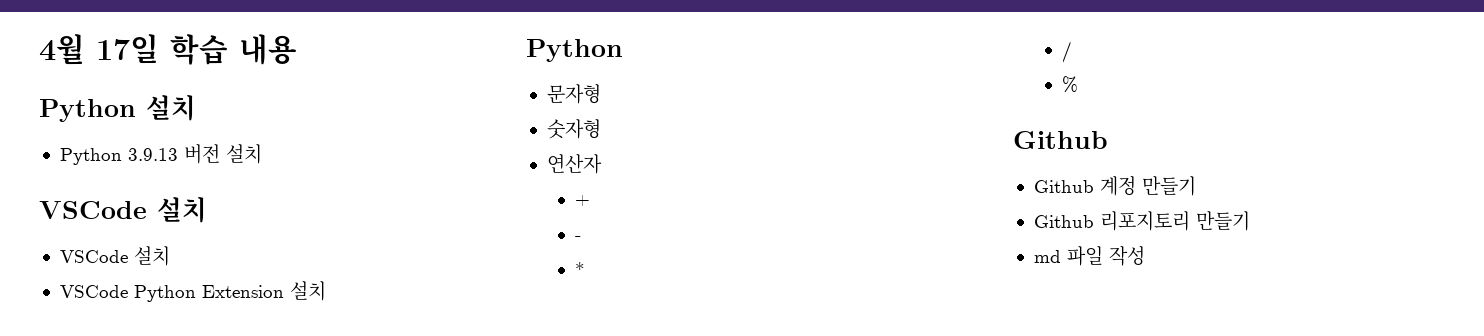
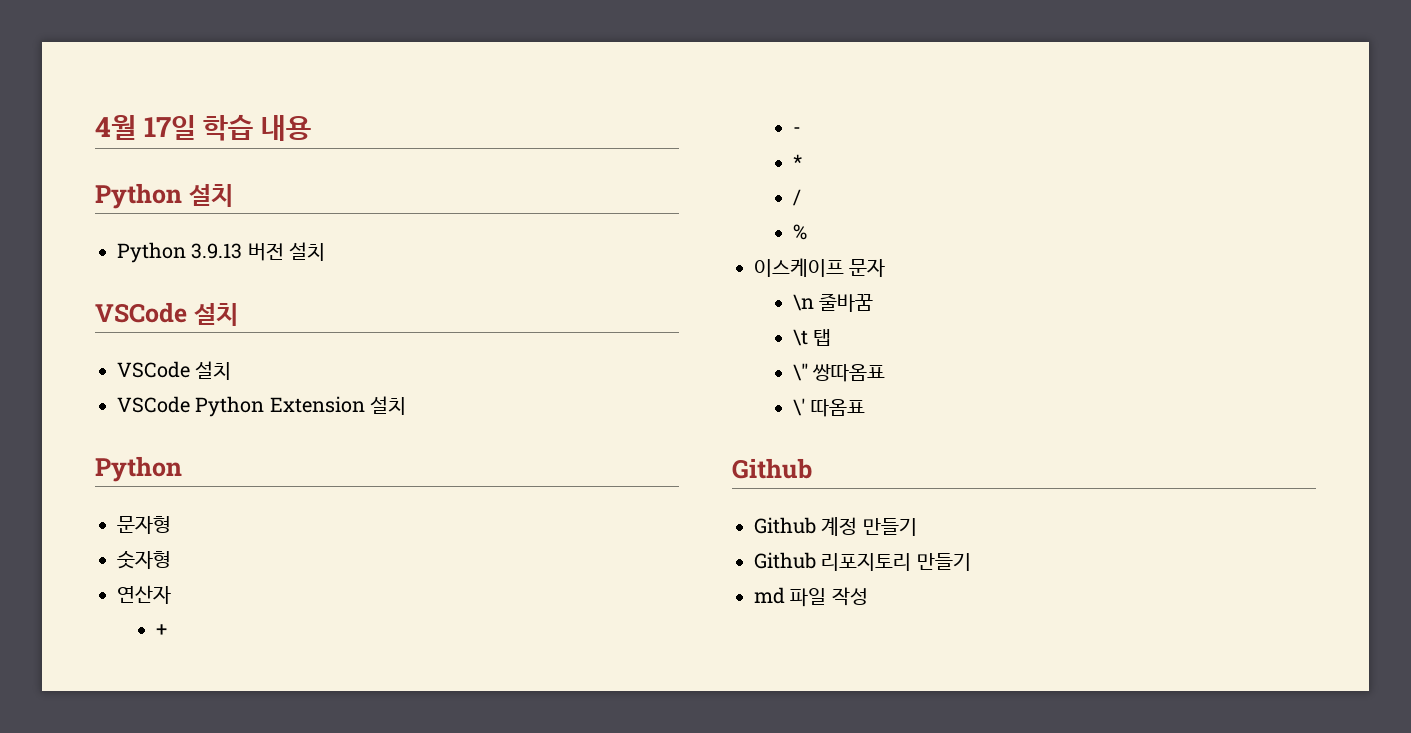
+ 이스케이프 문자
+ \n 줄바꿈
+ \t 탭
+ \" 쌍따옴표
+ \' 따옴표

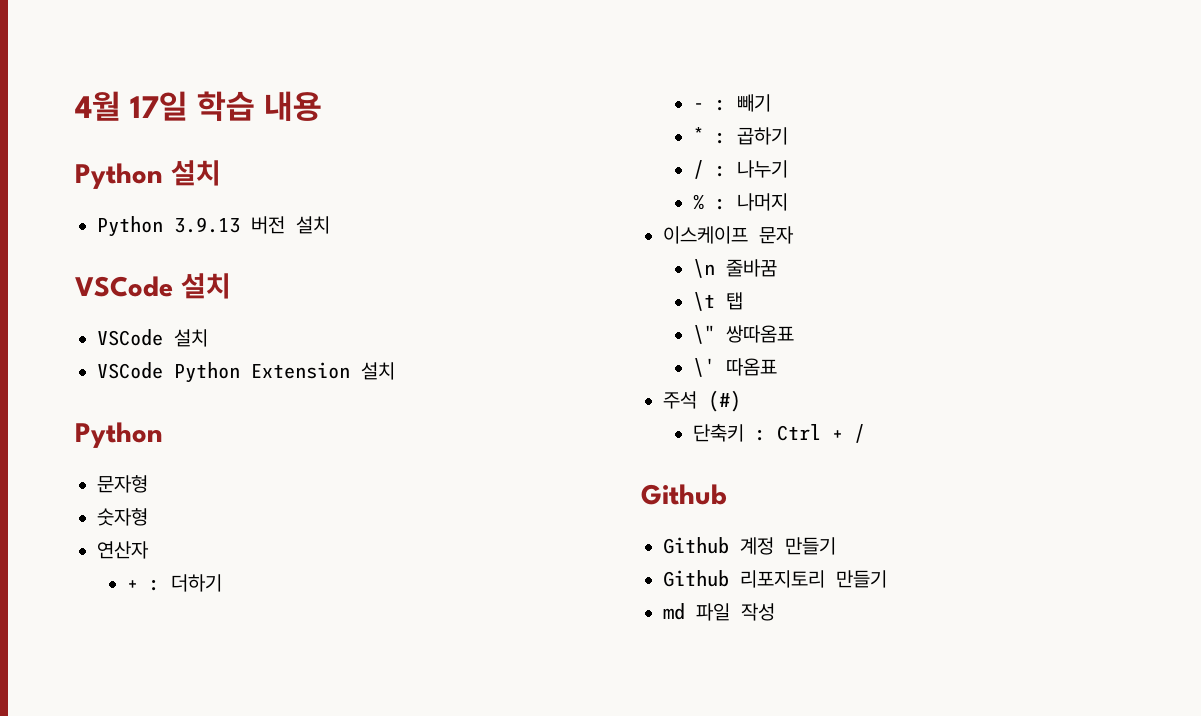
- +
+ + : 더하기
- -
+ - : 빼기
- *
- /
+ * : 곱하기
+ / : 나누기
- %
+ % : 나머지
+ 주석 (#)
+ 단축키 : Ctrl + /

